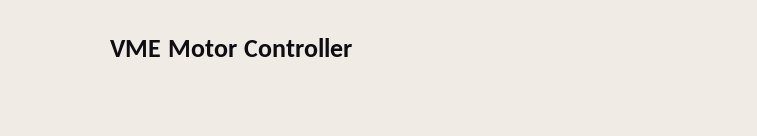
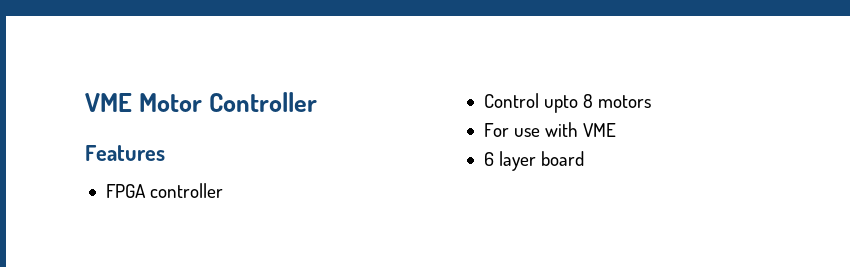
+ Features
+ FPGA controller
+ Control upto 8 motors
+ For use with VME
+ 6 layer board

